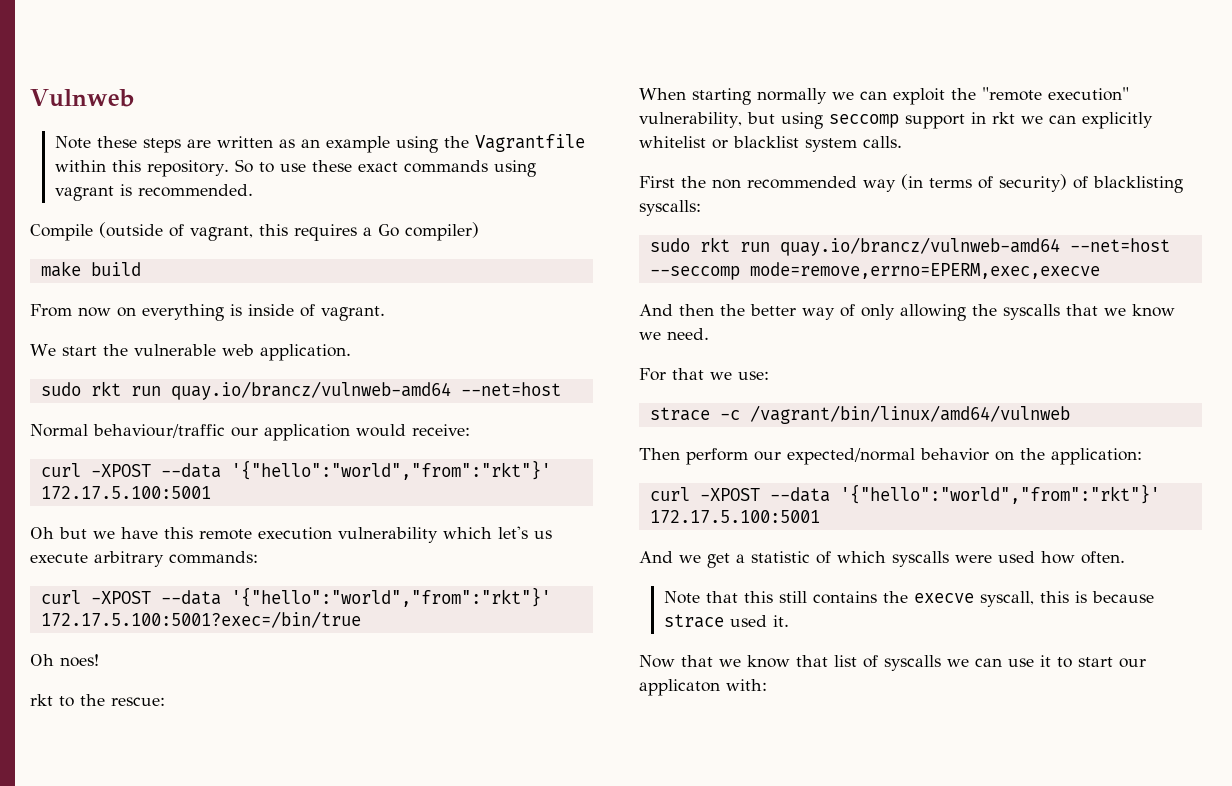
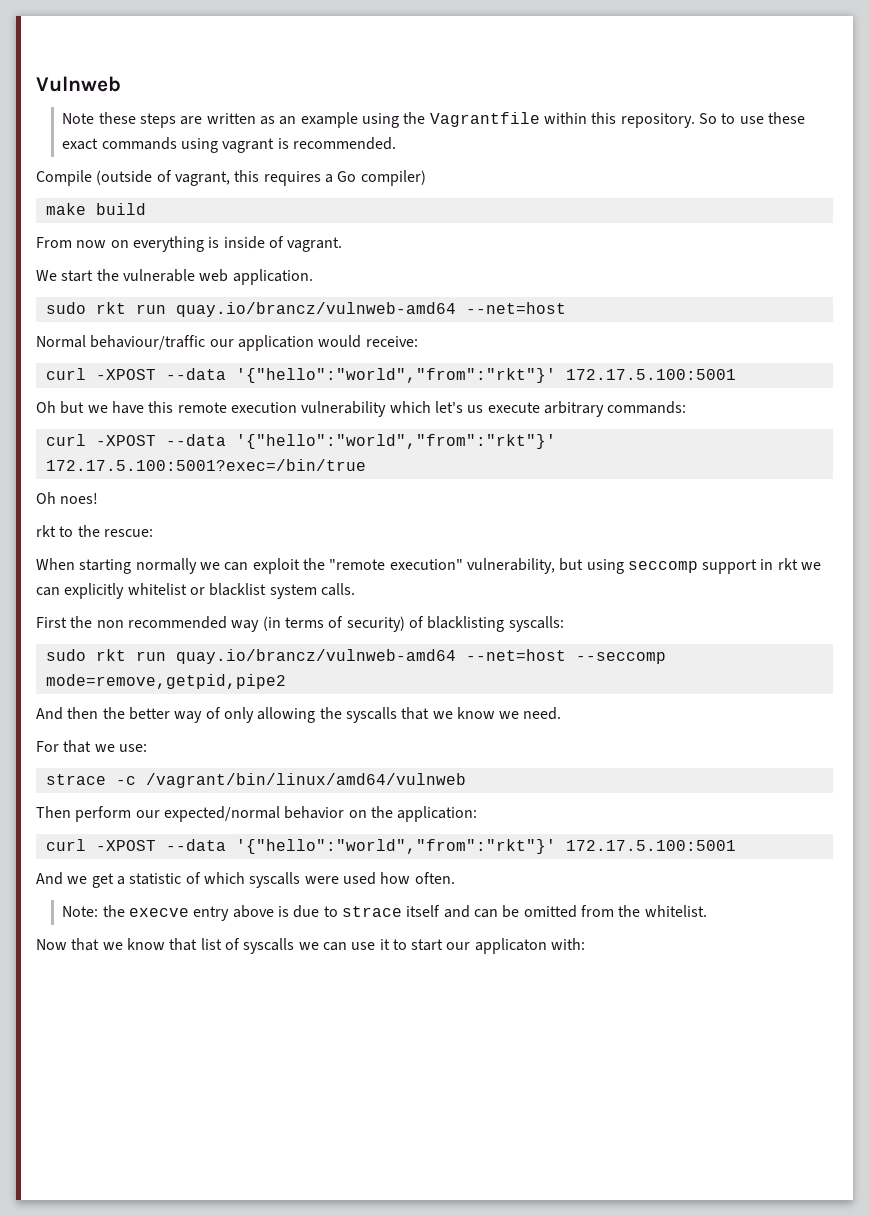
- sudo rkt run quay.io/brancz/vulnweb-amd64 --net=host --seccomp mode=remove,errno=EPERM,exec,execve
+ sudo rkt run quay.io/brancz/vulnweb-amd64 --net=host --seccomp mode=remove,getpid,pipe2
- Note that this still contains the execve syscall, this is because strace used it.
+ Note: the execve entry above is due to strace itself and can be omitted from the whitelist.

